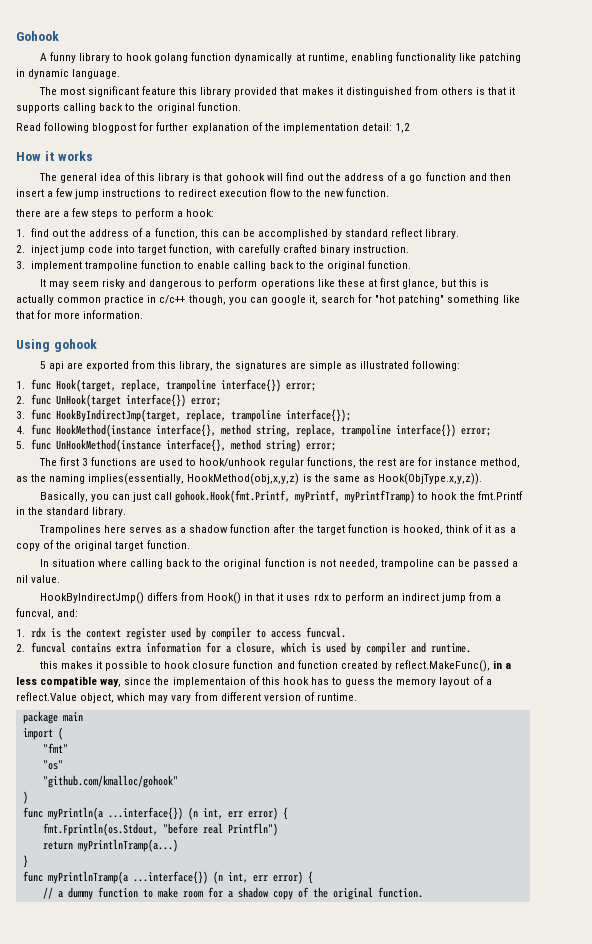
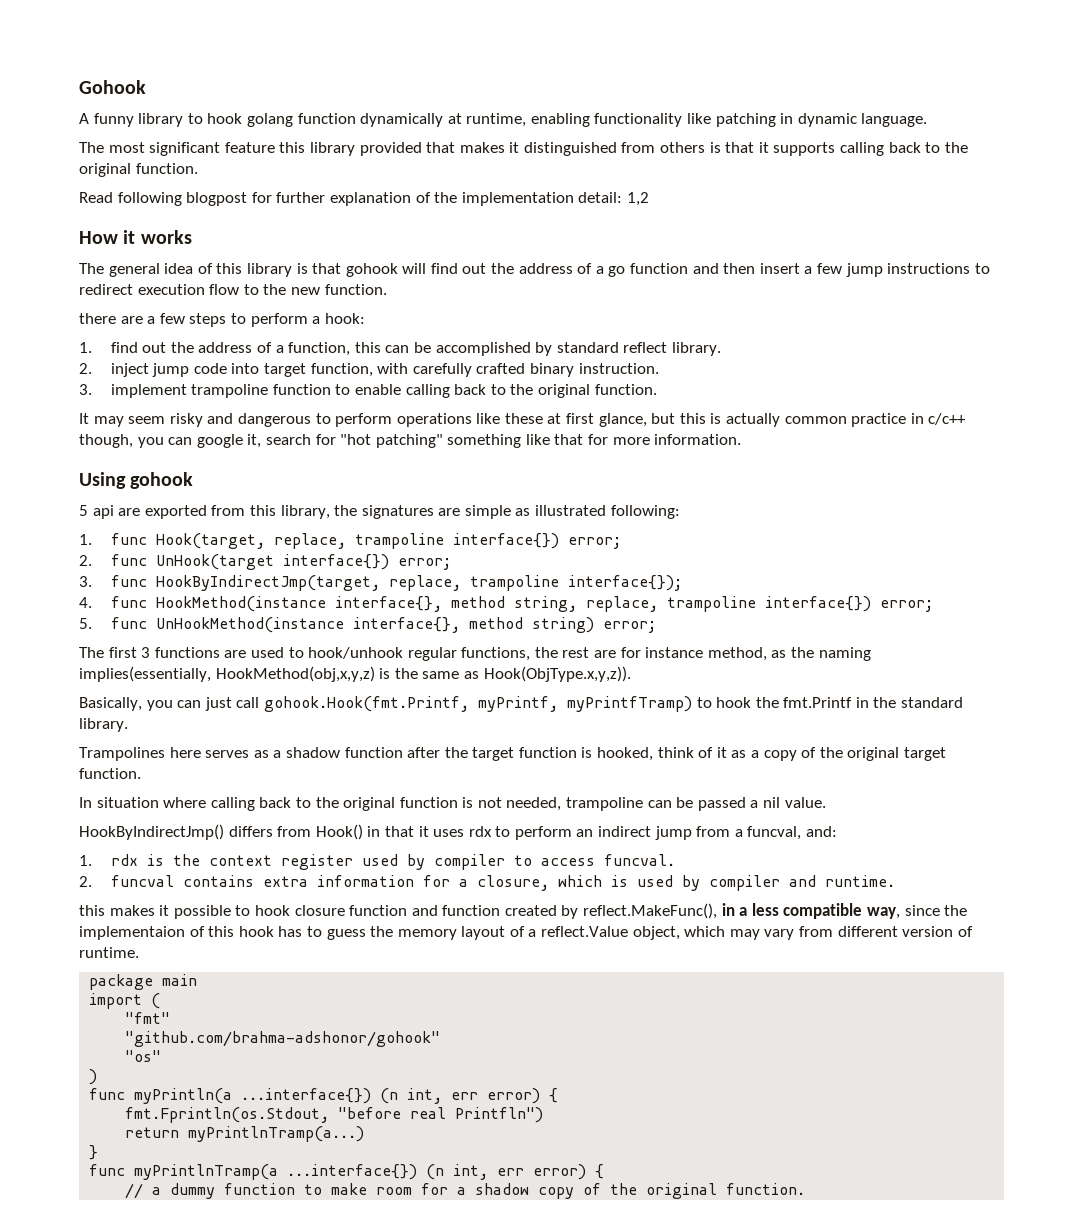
+ "github.com/brahma-adshonor/gohook"
- "github.com/kmalloc/gohook"

